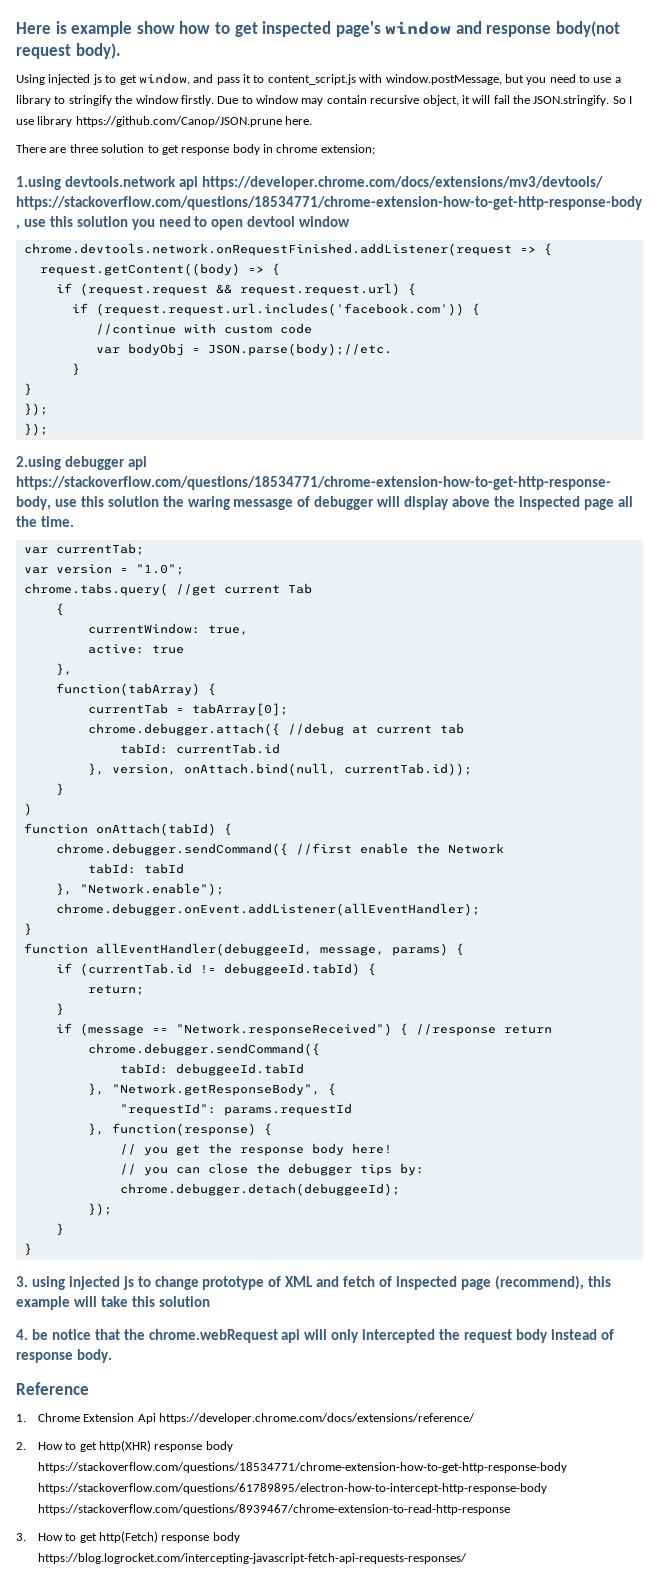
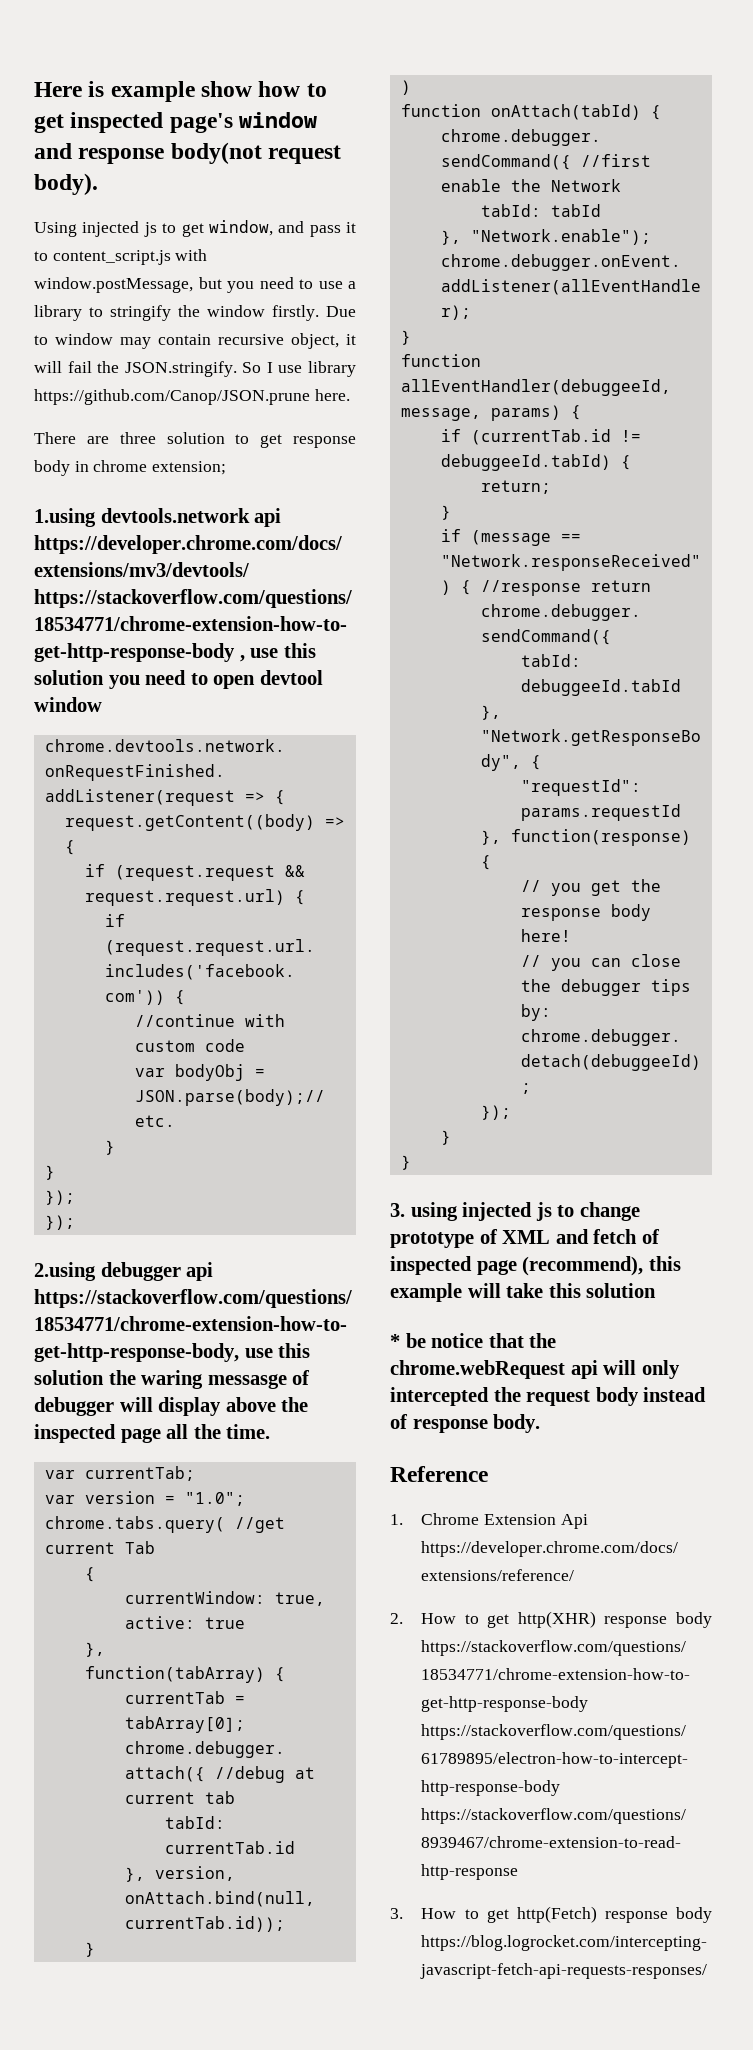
- 4. be notice that the chrome.webRequest api will only intercepted the request body instead of response body.
+ * be notice that the chrome.webRequest api will only intercepted the request body instead of response body.

